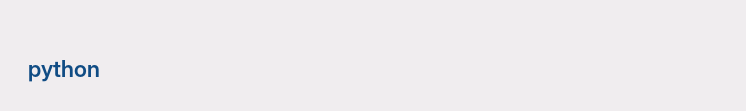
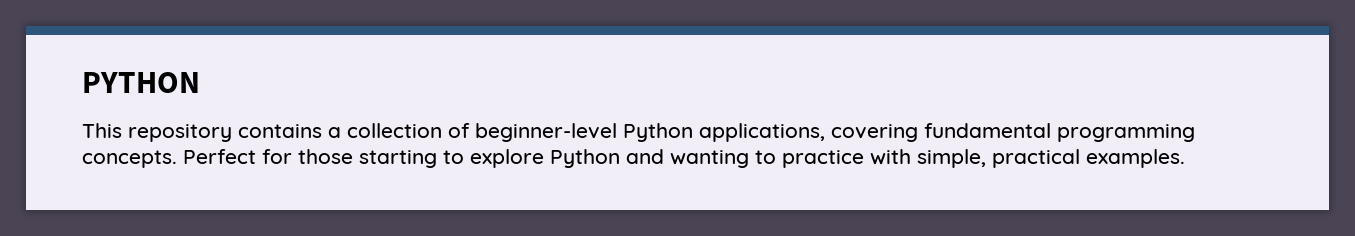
- python
+ PYTHON
+ This repository contains a collection of beginner-level Python applications, covering fundamental programming concepts. Perfect for those starting to explore Python and wanting to practice with simple, practical examples.

